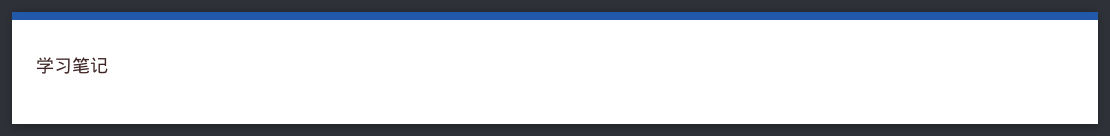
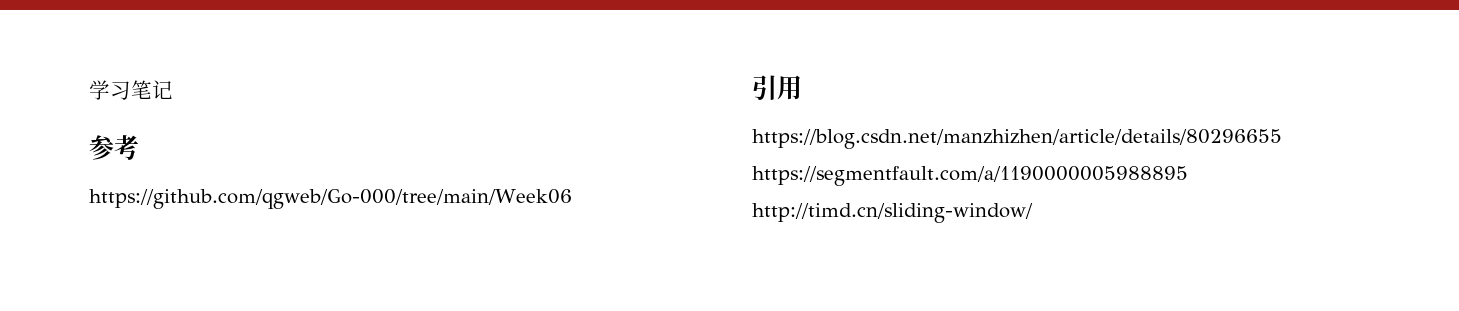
+ 参考
+ https://github.com/qgweb/Go-000/tree/main/Week06
+ 引用
+ https://blog.csdn.net/manzhizhen/article/details/80296655 https://segmentfault.com/a/1190000005988895 http://timd.cn/sliding-window/

